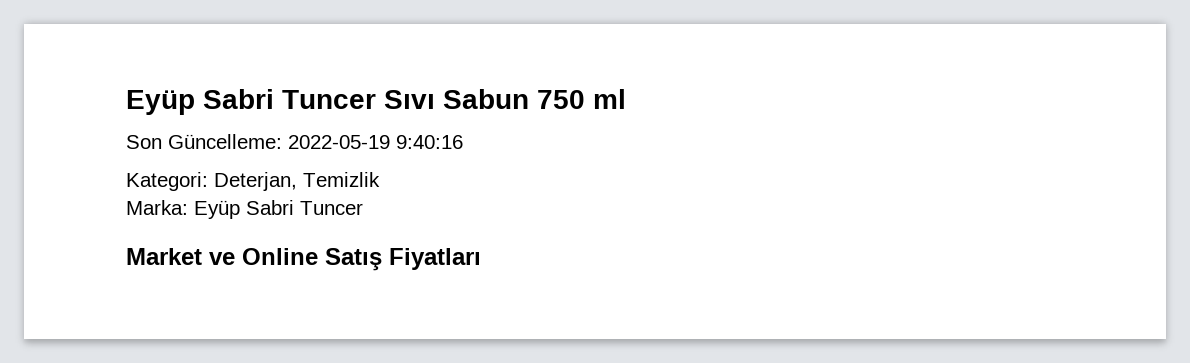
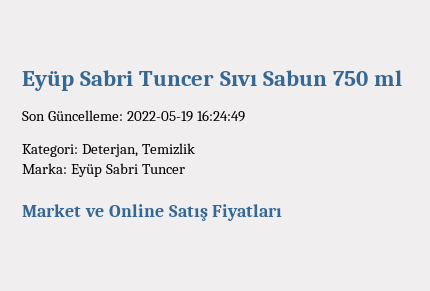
- Son Güncelleme: 2022-05-19 9:40:16
+ Son Güncelleme: 2022-05-19 16:24:49

